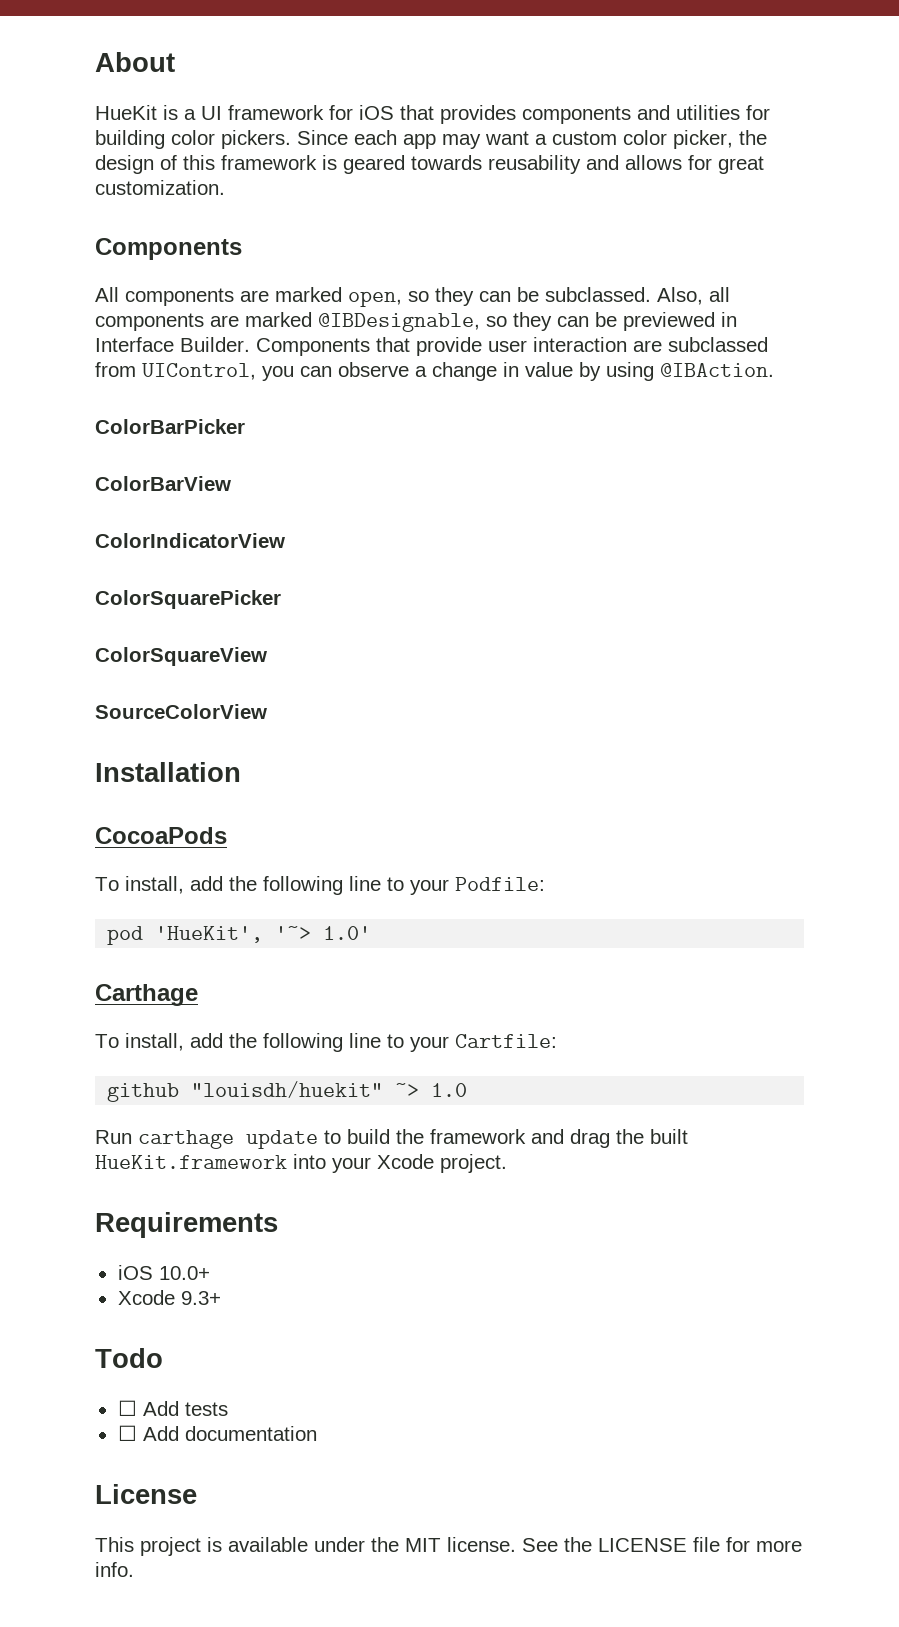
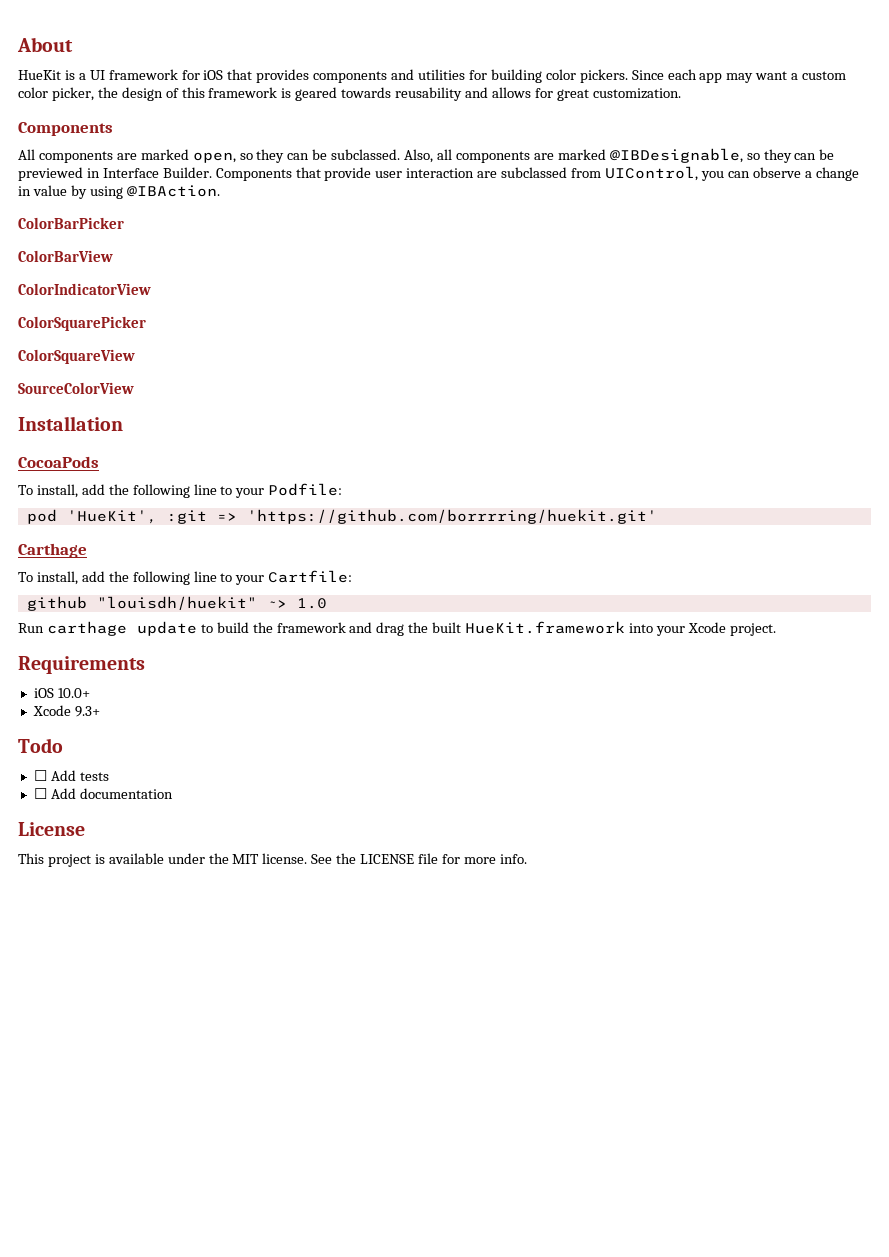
- pod 'HueKit', '~> 1.0'
+ pod 'HueKit', :git => 'https://github.com/borrrring/huekit.git'

